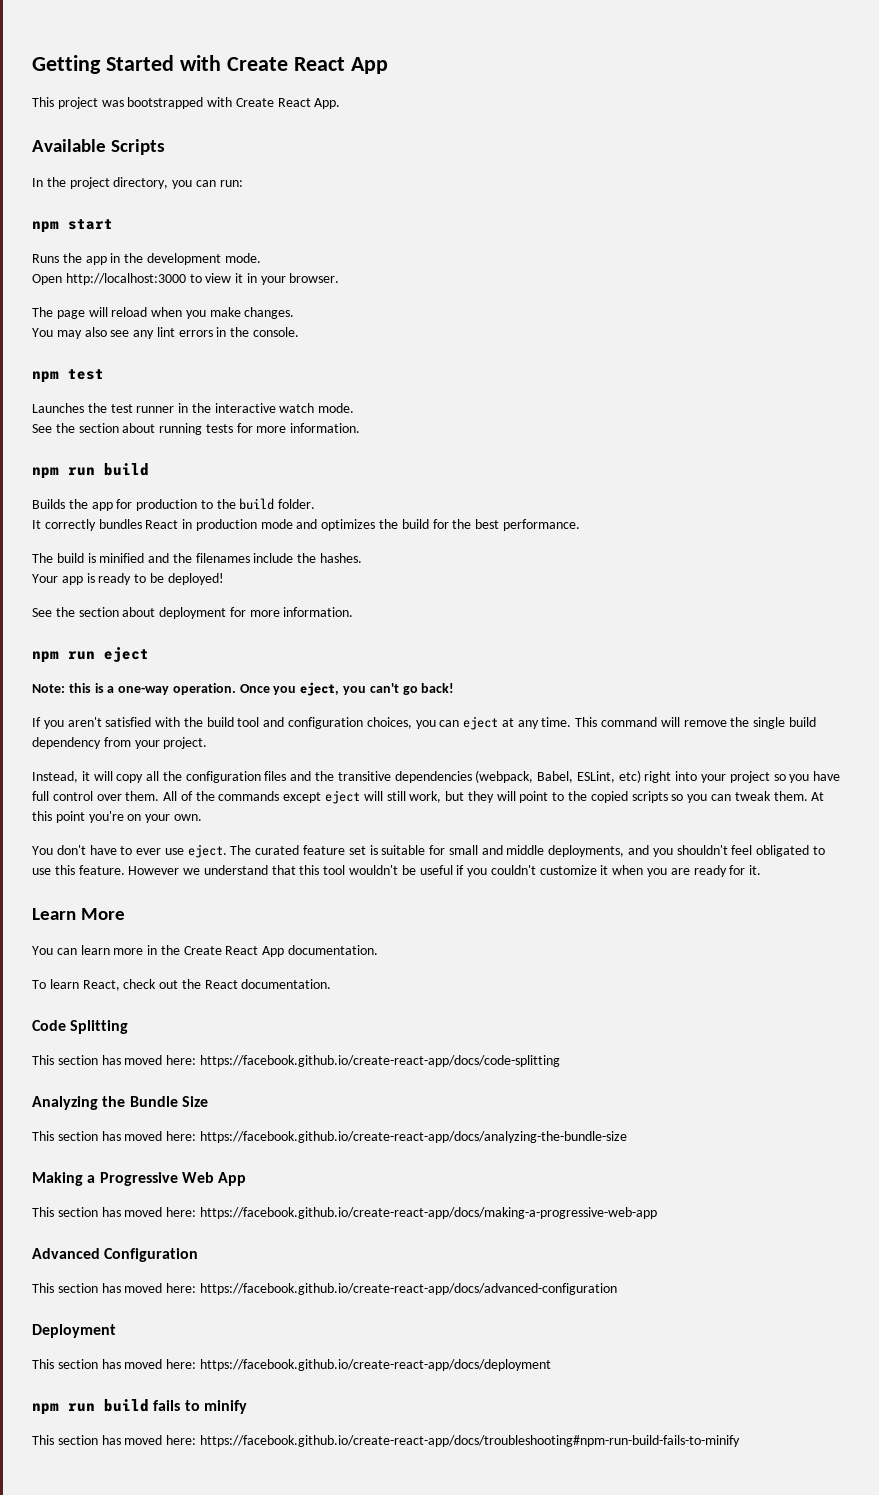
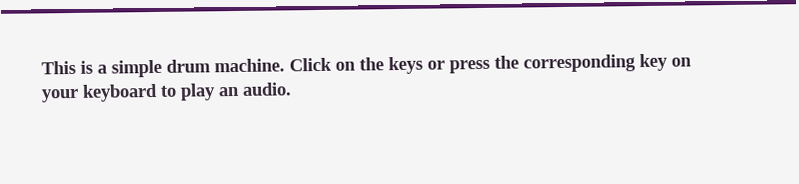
- Getting Started with Create React App
- This project was bootstrapped with Create React App.
- Available Scripts
- In the project directory, you can run:
- npm start
- Runs the app in the development mode.
- Open http://localhost:3000 to view it in your browser.
- The page will reload when you make changes.
- You may also see any lint errors in the console.
- npm test
- Launches the test runner in the interactive watch mode.
- See the section about running tests for more information.
- npm run build
- Builds the app for production to the build folder.
- It correctly bundles React in production mode and optimizes the build for the best performance.
- The build is minified and the filenames include the hashes.
- Your app is ready to be deployed!
- See the section about deployment for more information.
- npm run eject
- Note: this is a one-way operation. Once you eject, you can't go back!
- If you aren't satisfied with the build tool and configuration choices, you can eject at any time. This command will remove the single build dependency from your project.
- Instead, it will copy all the configuration files and the transitive dependencies (webpack, Babel, ESLint, etc) right into your project so you have full control over them. All of the commands except eject will still work, but they will point to the copied scripts so you can tweak them. At this point you're on your own.
- You don't have to ever use eject. The curated feature set is suitable for small and middle deployments, and you shouldn't feel obligated to use this feature. However we understand that this tool wouldn't be useful if you couldn't customize it when you are ready for it.
- Learn More
- You can learn more in the Create React App documentation.
- To learn React, check out the React documentation.
- Code Splitting
- This section has moved here: https://facebook.github.io/create-react-app/docs/code-splitting
- Analyzing the Bundle Size
- This section has moved here: https://facebook.github.io/create-react-app/docs/analyzing-the-bundle-size
- Making a Progressive Web App
- This section has moved here: https://facebook.github.io/create-react-app/docs/making-a-progressive-web-app
- Advanced Configuration
- This section has moved here: https://facebook.github.io/create-react-app/docs/advanced-configuration
- Deployment
- This section has moved here: https://facebook.github.io/create-react-app/docs/deployment
- npm run build fails to minify
- This section has moved here: https://facebook.github.io/create-react-app/docs/troubleshooting#npm-run-build-fails-to-minify
+ This is a simple drum machine. Click on the keys or press the corresponding key on your keyboard to play an audio.

